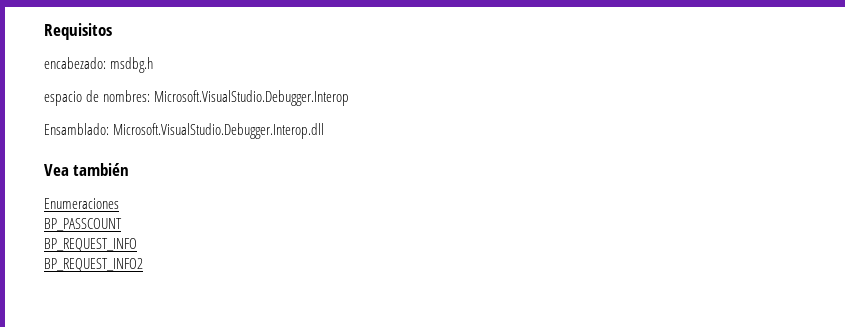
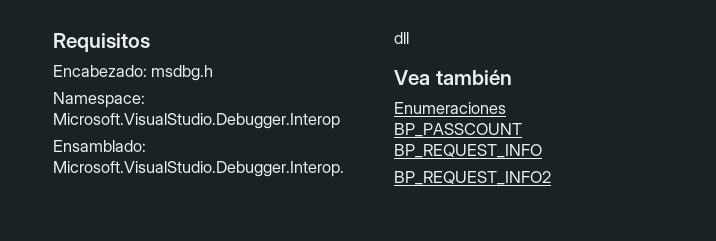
- encabezado: msdbg.h
+ Encabezado: msdbg.h
- espacio de nombres: Microsoft.VisualStudio.Debugger.Interop
+ Namespace: Microsoft.VisualStudio.Debugger.Interop

